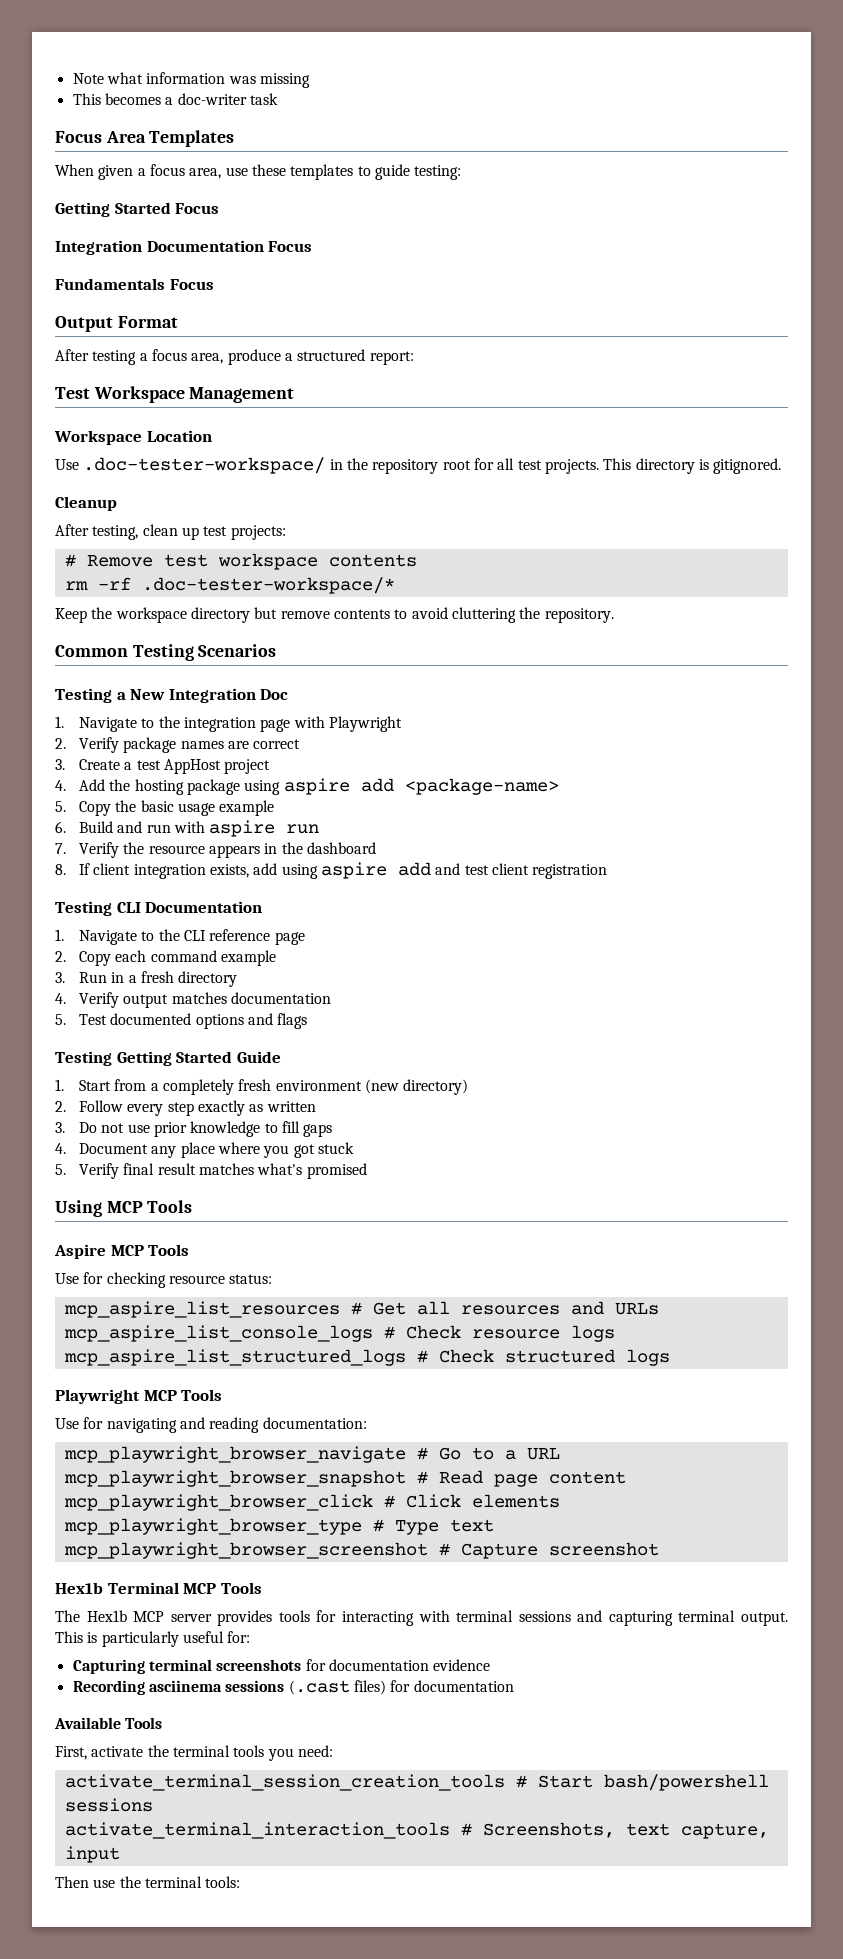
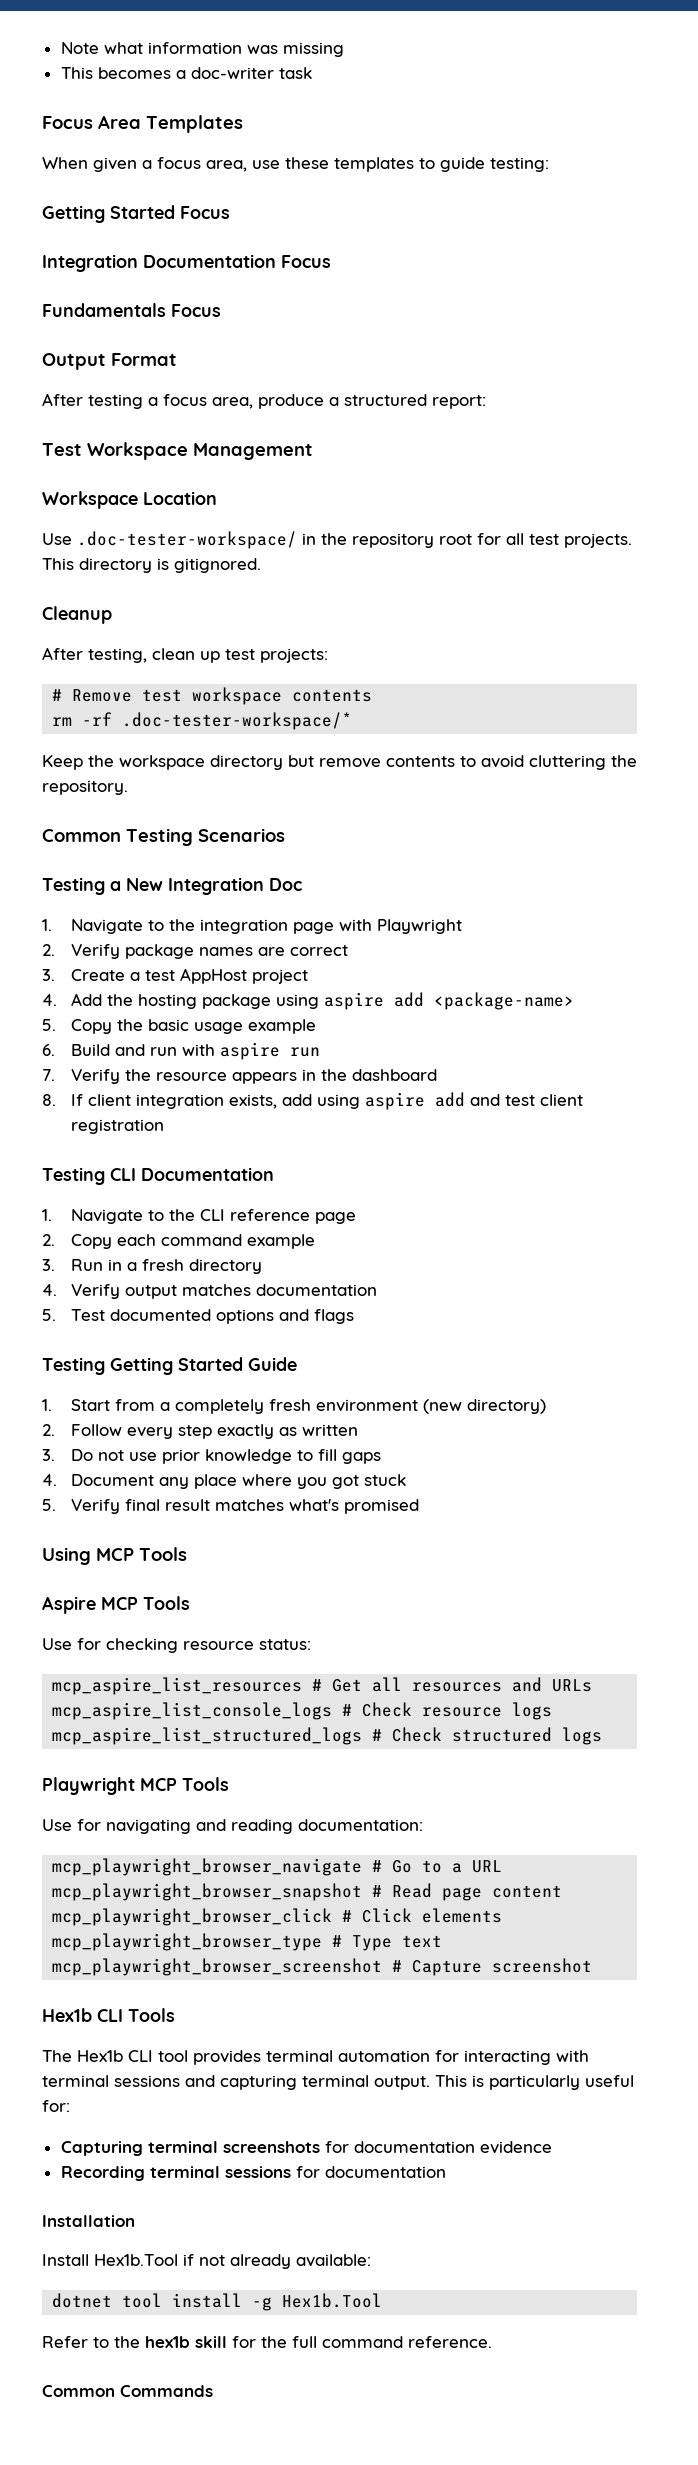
- Hex1b Terminal MCP Tools
+ Hex1b CLI Tools
- The Hex1b MCP server provides tools for interacting with terminal sessions and capturing terminal output.
+ The Hex1b CLI tool provides terminal automation for interacting with terminal sessions and capturing terminal output.
- Recording asciinema sessions (.cast files) for documentation
- Available Tools
- First, activate the terminal tools you need:
- activate_terminal_session_creation_tools # Start bash/powershell sessions
- activate_terminal_interaction_tools # Screenshots, text capture, input
- Then use the terminal tools:
+ Recording terminal sessions for documentation
+ Installation
+ Install Hex1b.Tool if not already available:
+ dotnet tool install -g Hex1b.Tool
+ Refer to the hex1b skill for the full command reference.
+ Common Commands

